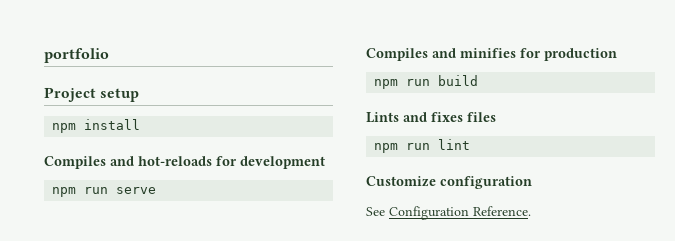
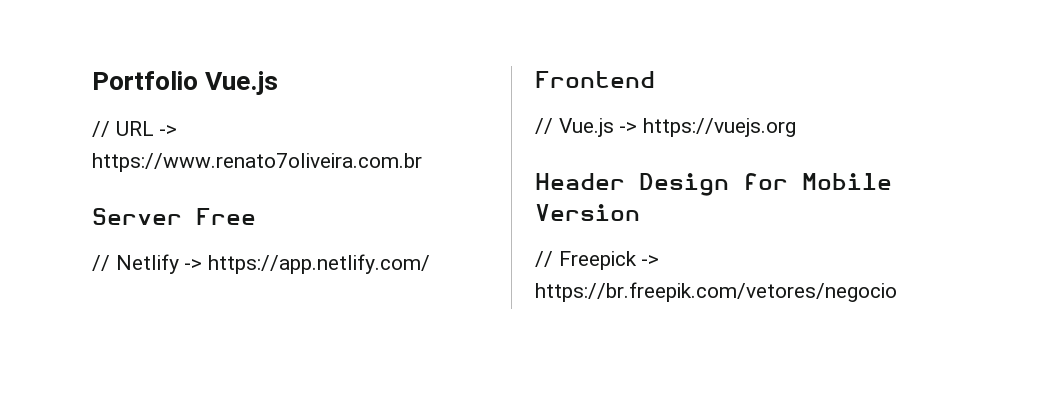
- portfolio
- Project setup
- npm install
- Compiles and hot-reloads for development
- npm run serve
- Compiles and minifies for production
- npm run build
- Lints and fixes files
- npm run lint
- Customize configuration
- See Configuration Reference.
+ Portfolio Vue.js
+ // URL -> https://www.renato7oliveira.com.br
+ Server Free
+ // Netlify -> https://app.netlify.com/
+ Frontend
+ // Vue.js -> https://vuejs.org
+ Header Design for Mobile Version
+ // Freepick -> https://br.freepik.com/vetores/negocio

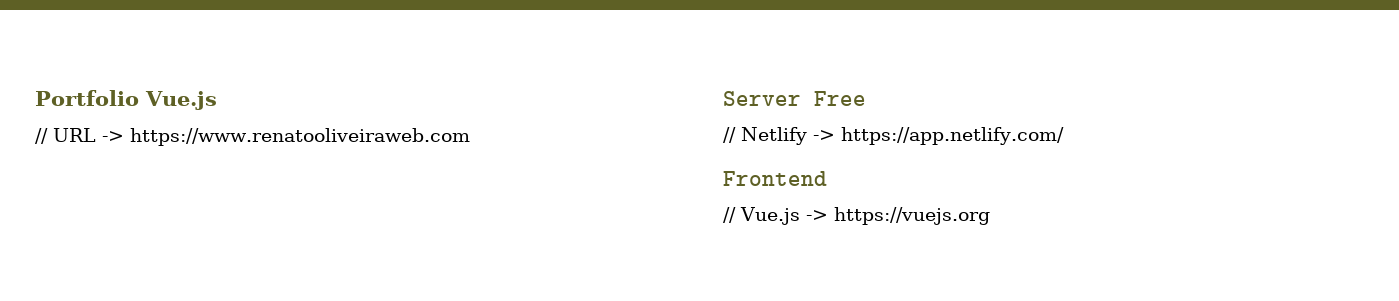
- // URL -> https://www.renato7oliveira.com.br
+ // URL -> https://www.renatooliveiraweb.com
- Header Design for Mobile Version
- // Freepick -> https://br.freepik.com/vetores/negocio

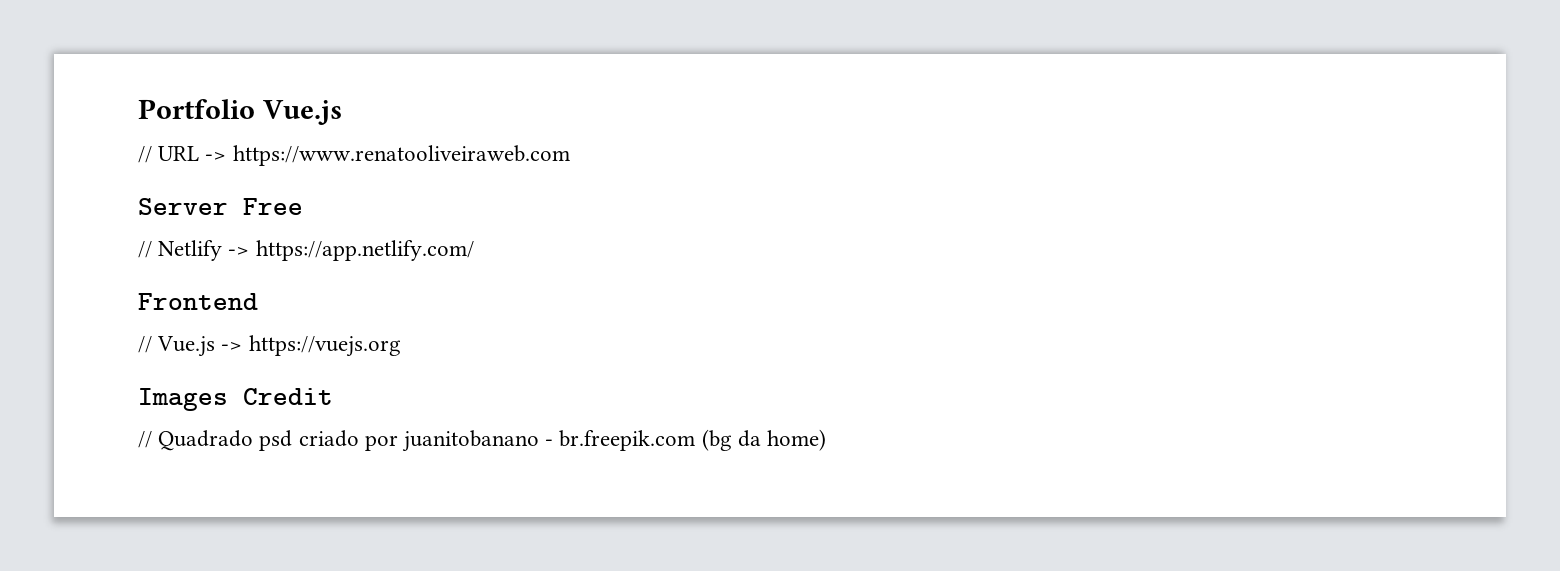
+ Images Credit
+ // Quadrado psd criado por juanitobanano - br.freepik.com (bg da home)

